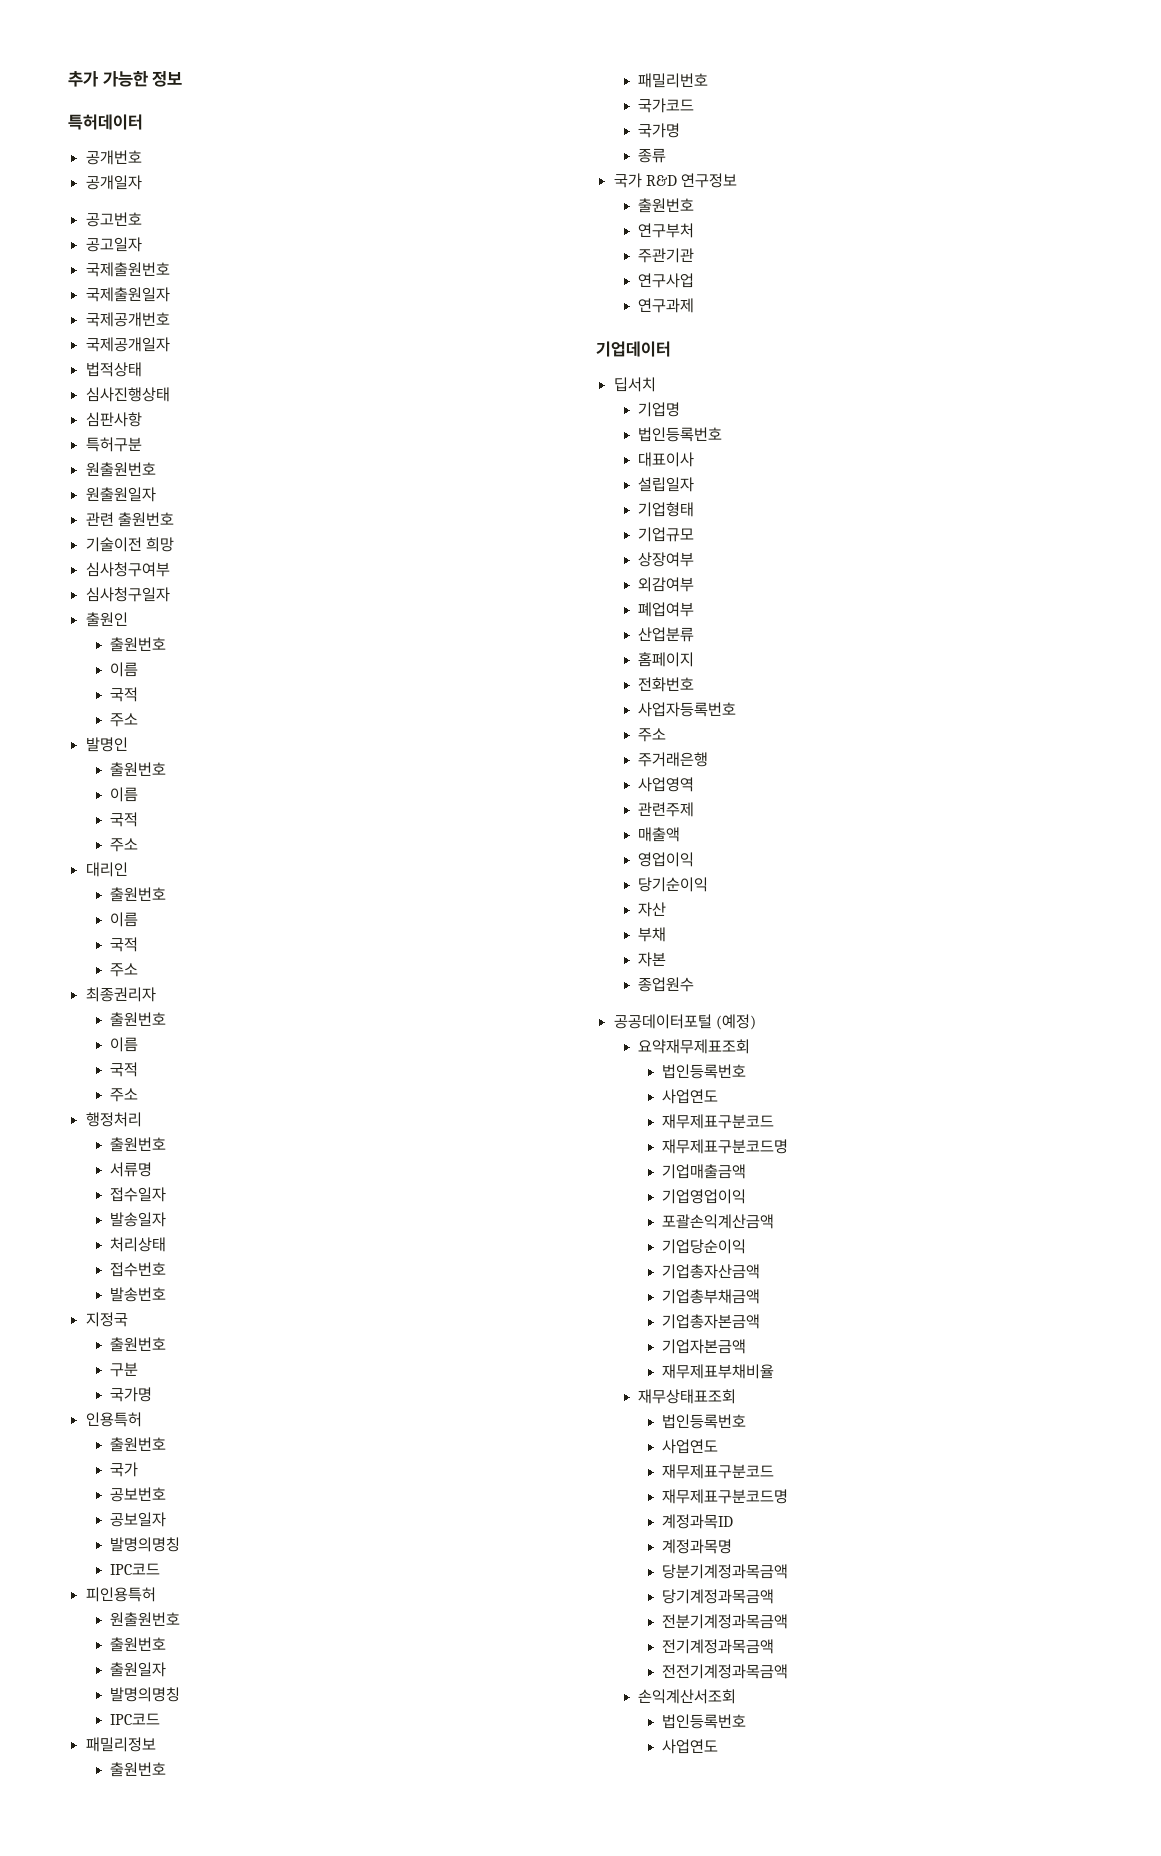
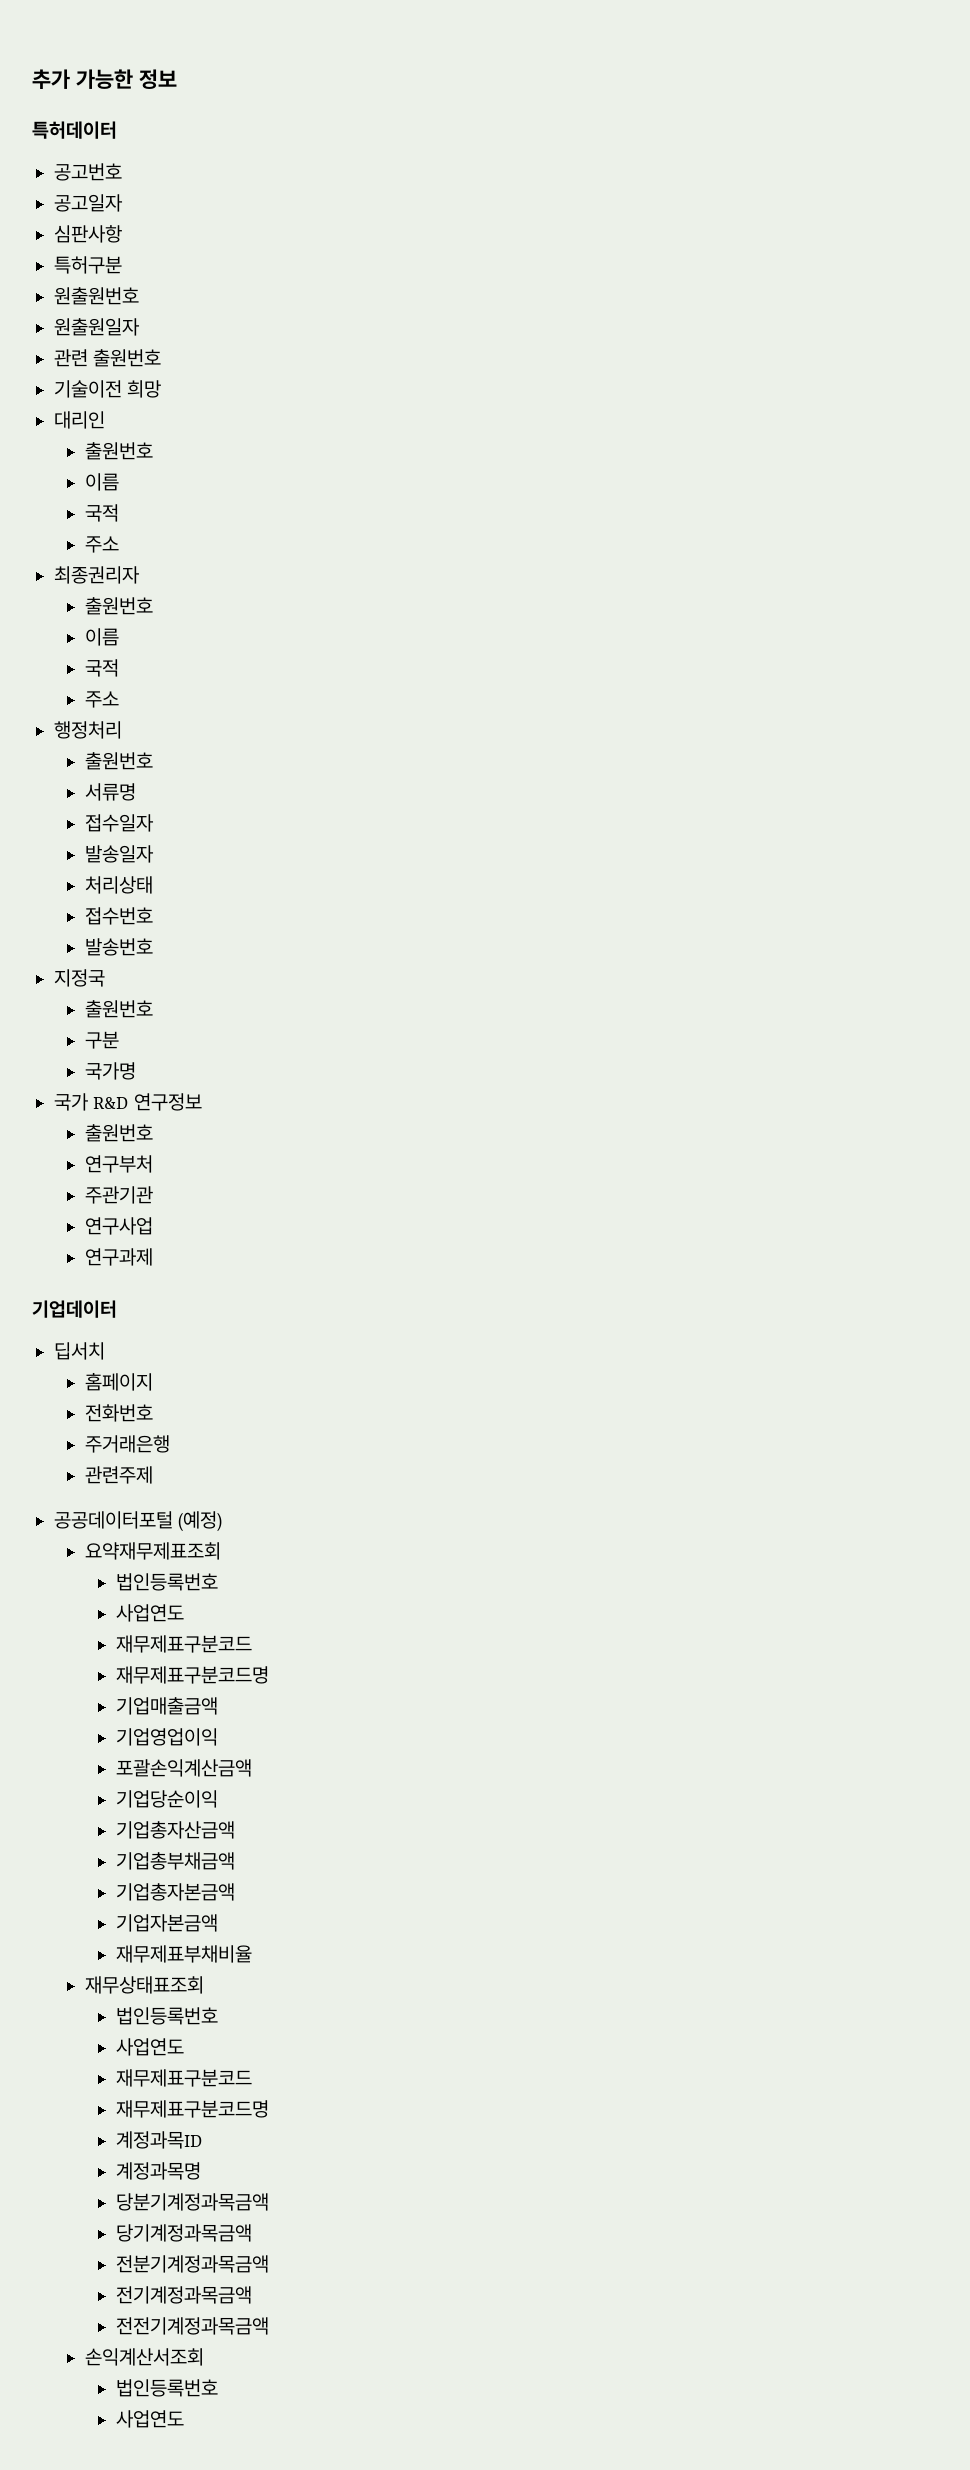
- 공개번호
- 공개일자
- 국제출원번호
- 국제출원일자
- 국제공개번호
- 국제공개일자
- 법적상태
- 심사진행상태
- 심사청구여부
- 심사청구일자
- 출원인
- 출원번호
- 이름
- 국적
- 주소
- 발명인
- 출원번호
- 이름
- 국적
- 주소
- 인용특허
- 출원번호
- 국가
- 공보번호
- 공보일자
- 발명의명칭
- IPC코드
- 피인용특허
- 원출원번호
- 출원번호
- 출원일자
- 발명의명칭
- IPC코드
- 패밀리정보
- 출원번호
- 패밀리번호
- 국가코드
- 국가명
- 종류
- 기업명
- 법인등록번호
- 대표이사
- 설립일자
- 기업형태
- 기업규모
- 상장여부
- 외감여부
- 폐업여부
- 산업분류
- 사업자등록번호
- 주소
- 사업영역
- 매출액
- 영업이익
- 당기순이익
- 자산
- 부채
- 자본
- 종업원수

